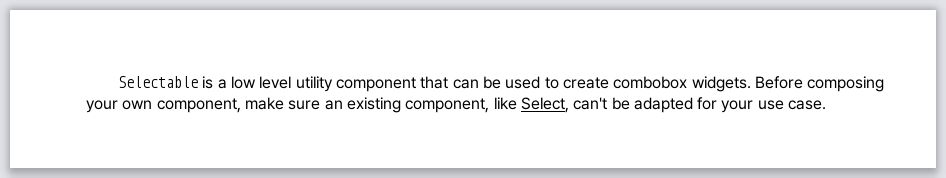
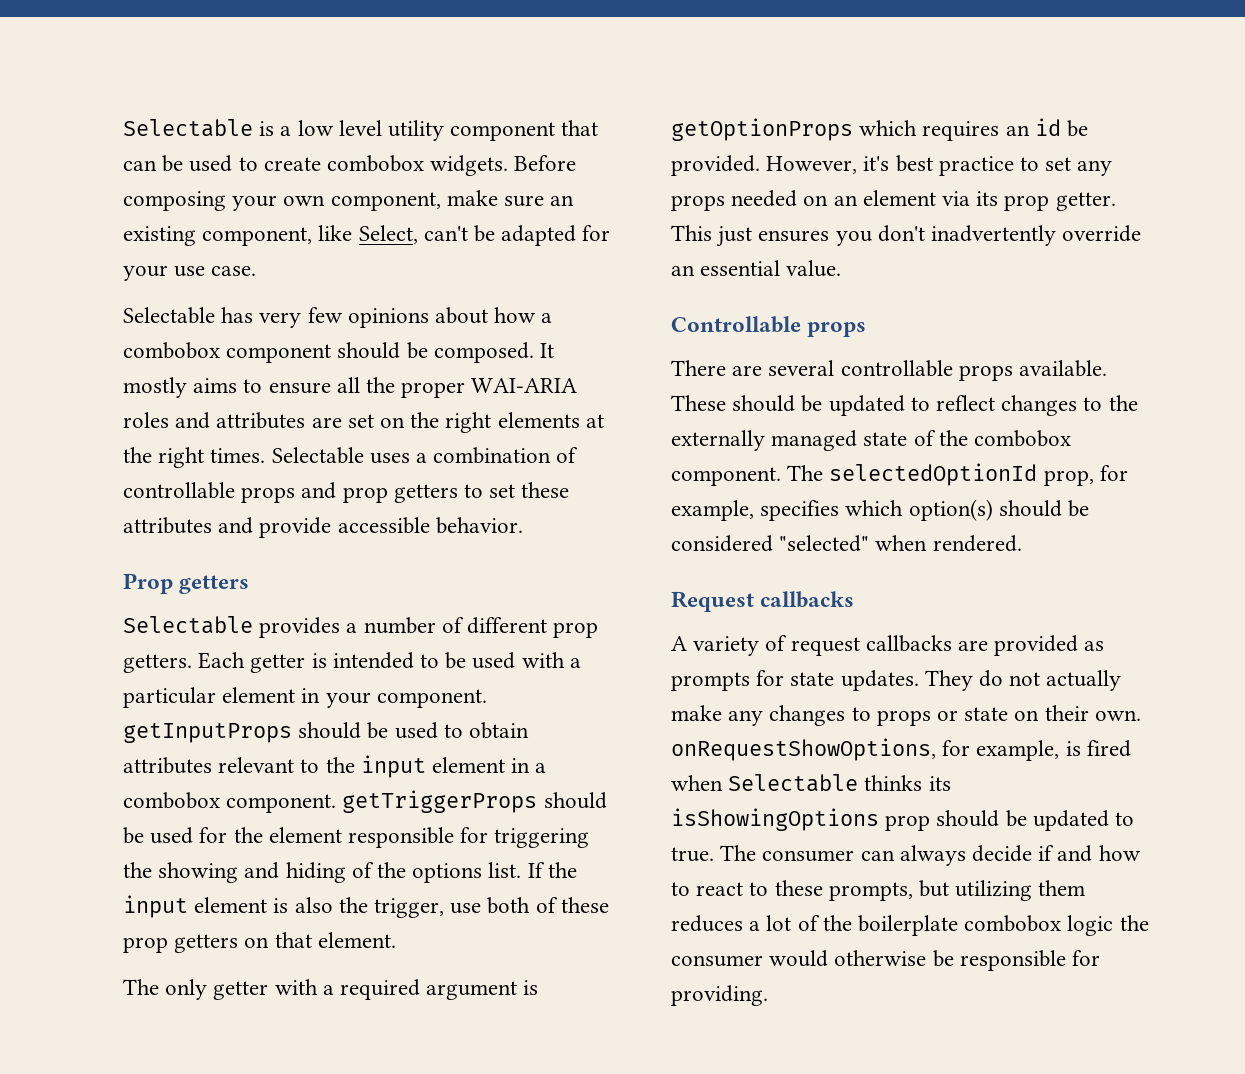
+ Selectable has very few opinions about how a combobox component should be composed. It mostly aims to ensure all the proper WAI-ARIA roles and attributes are set on the right elements at the right times. Selectable uses a combination of controllable props and prop getters to set these attributes and provide accessible behavior.
+ Prop getters
+ Selectable provides a number of different prop getters. Each getter is intended to be used with a particular element in your component. getInputProps should be used to obtain attributes relevant to the input element in a combobox component. getTriggerProps should be used for the element responsible for triggering the showing and hiding of the options list. If the input element is also the trigger, use both of these prop getters on that element.
+ The only getter with a required argument is getOptionProps which requires an id be provided. However, it's best practice to set any props needed on an element via its prop getter. This just ensures you don't inadvertently override an essential value.
+ Controllable props
+ There are several controllable props available. These should be updated to reflect changes to the externally managed state of the combobox component. The selectedOptionId prop, for example, specifies which option(s) should be considered "selected" when rendered.
+ Request callbacks
+ A variety of request callbacks are provided as prompts for state updates. They do not actually make any changes to props or state on their own. onRequestShowOptions, for example, is fired when Selectable thinks its isShowingOptions prop should be updated to true. The consumer can always decide if and how to react to these prompts, but utilizing them reduces a lot of the boilerplate combobox logic the consumer would otherwise be responsible for providing.

